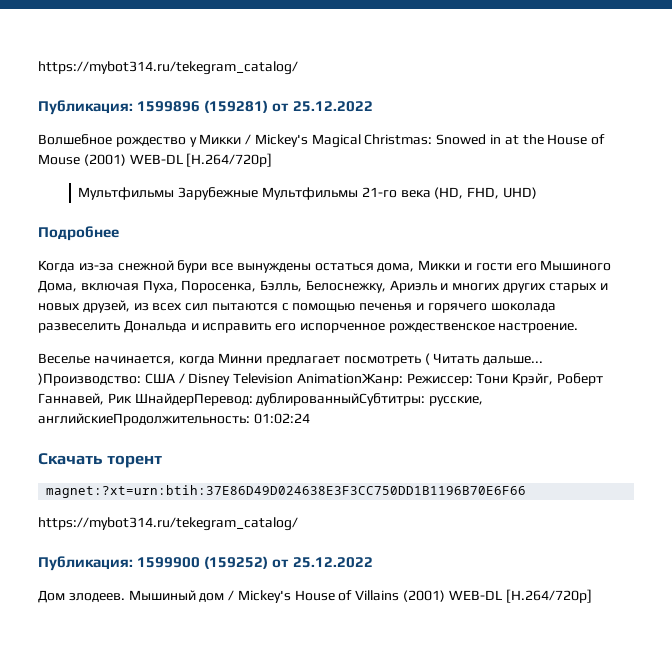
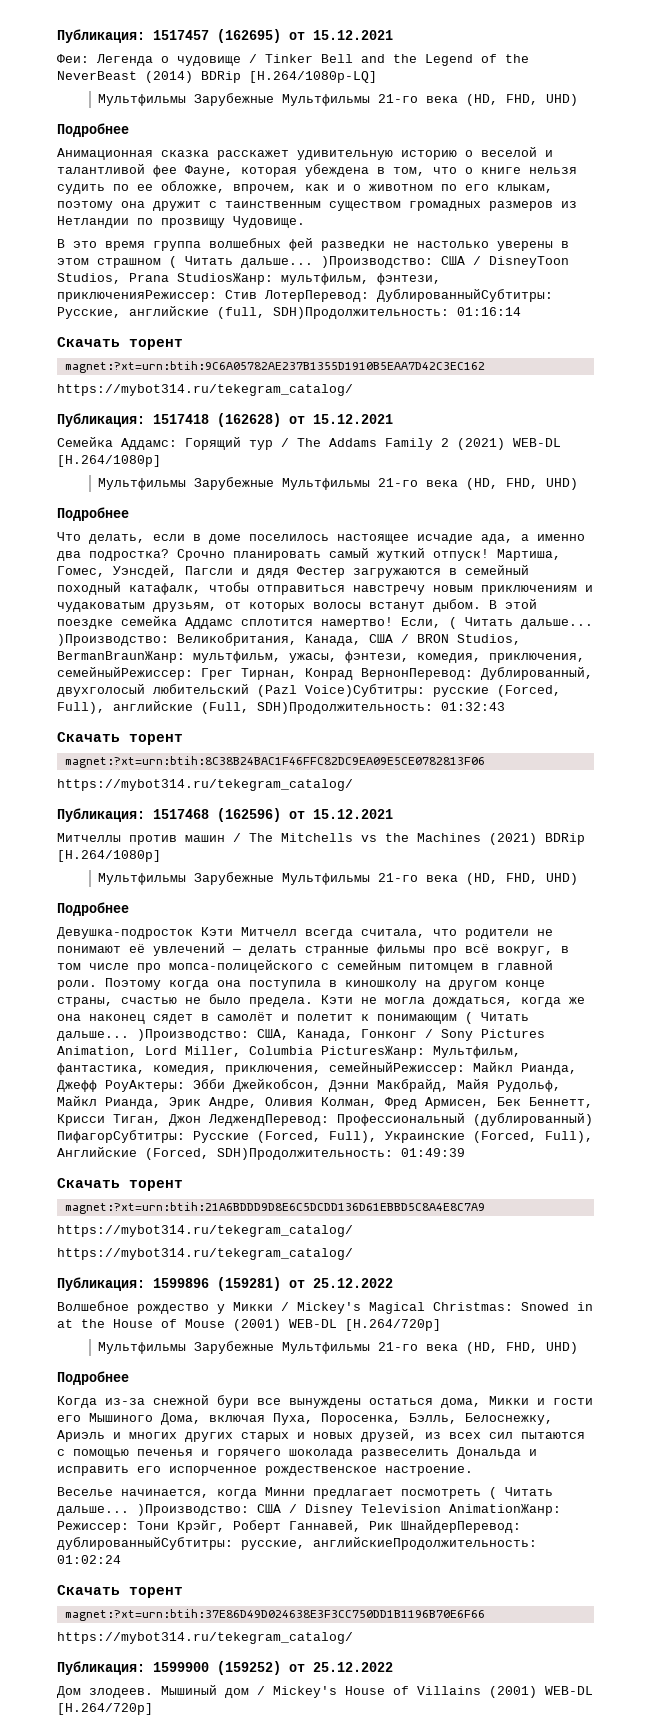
+ Публикация: 1517457 (162695) от 15.12.2021
+ Феи: Легенда о чудовище / Tinker Bell and the Legend of the NeverBeast (2014) BDRip [H.264/1080p-LQ]
+ Мультфильмы Зарубежные Мультфильмы 21-го века (HD, FHD, UHD)
+ Подробнее
+ Анимационная сказка расскажет удивительную историю о веселой и талантливой фее Фауне, которая убеждена в том, что о книге нельзя судить по ее обложке, впрочем, как и о животном по его клыкам, поэтому она дружит с таинственным существом громадных размеров из Нетландии по прозвищу Чудовище.
+ В это время группа волшебных фей разведки не настолько уверены в этом страшном ( Читать дальше... )Производство: США / DisneyToon Studios, Prana StudiosЖанр: мультфильм, фэнтези, приключенияРежиссер: Стив ЛотерПеревод: ДублированныйСубтитры: Русские, английские (full, SDH)Продолжительность: 01:16:14
+ Скачать торент
+ magnet:?xt=urn:btih:9C6A05782AE237B1355D1910B5EAA7D42C3EC162
+ https://mybot314.ru/tekegram_catalog/
+ Публикация: 1517418 (162628) от 15.12.2021
+ Семейка Аддамс: Горящий тур / The Addams Family 2 (2021) WEB-DL [H.264/1080p]
+ Мультфильмы Зарубежные Мультфильмы 21-го века (HD, FHD, UHD)
+ Подробнее
+ Что делать, если в доме поселилось настоящее исчадие ада, а именно два подростка? Срочно планировать самый жуткий отпуск! Мартиша, Гомес, Уэнсдей, Пагсли и дядя Фестер загружаются в семейный походный катафалк, чтобы отправиться навстречу новым приключениям и чудаковатым друзьям, от которых волосы встанут дыбом. В этой поездке семейка Аддамс сплотится намертво! Если, ( Читать дальше... )Производство: Великобритания, Канада, США / BRON Studios, BermanBraunЖанр: мультфильм, ужасы, фэнтези, комедия, приключения, семейныйРежиссер: Грег Тирнан, Конрад ВернонПеревод: Дублированный, двухголосый любительский (Pazl Voice)Субтитры: русские (Forced, Full), английские (Full, SDH)Продолжительность: 01:32:43
+ Скачать торент
+ magnet:?xt=urn:btih:8C38B24BAC1F46FFC82DC9EA09E5CE0782813F06
+ https://mybot314.ru/tekegram_catalog/
+ Публикация: 1517468 (162596) от 15.12.2021
+ Митчеллы против машин / The Mitchells vs the Machines (2021) BDRip [H.264/1080p]
+ Мультфильмы Зарубежные Мультфильмы 21-го века (HD, FHD, UHD)
+ Подробнее
+ Девушка-подросток Кэти Митчелл всегда считала, что родители не понимают её увлечений — делать странные фильмы про всё вокруг, в том числе про мопса-полицейского с семейным питомцем в главной роли. Поэтому когда она поступила в киношколу на другом конце страны, счастью не было предела. Кэти не могла дождаться, когда же она наконец сядет в самолёт и полетит к понимающим ( Читать дальше... )Производство: США, Канада, Гонконг / Sony Pictures Animation, Lord Miller, Columbia PicturesЖанр: Мультфильм, фантастика, комедия, приключения, семейныйРежиссер: Майкл Рианда, Джефф РоуАктеры: Эбби Джейкобсон, Дэнни Макбрайд, Майя Рудольф, Майкл Рианда, Эрик Андре, Оливия Колман, Фред Армисен, Бек Беннетт, Крисси Тиган, Джон ЛеджендПеревод: Профессиональный (дублированный) ПифагорСубтитры: Русские (Forced, Full), Украинские (Forced, Full), Английские (Forced, SDH)Продолжительность: 01:49:39
+ Скачать торент
+ magnet:?xt=urn:btih:21A6BDDD9D8E6C5DCDD136D61EBBD5C8A4E8C7A9
+ https://mybot314.ru/tekegram_catalog/

